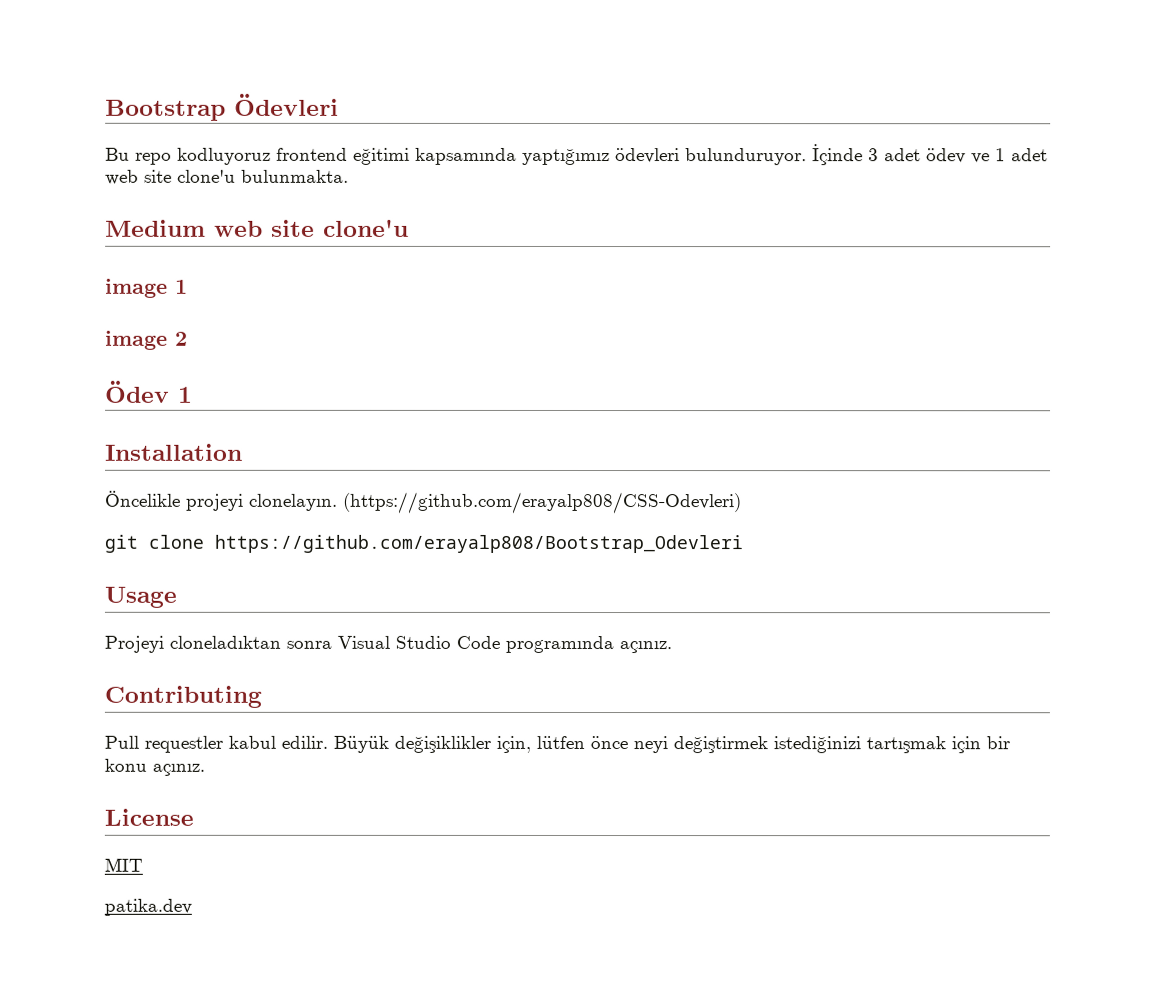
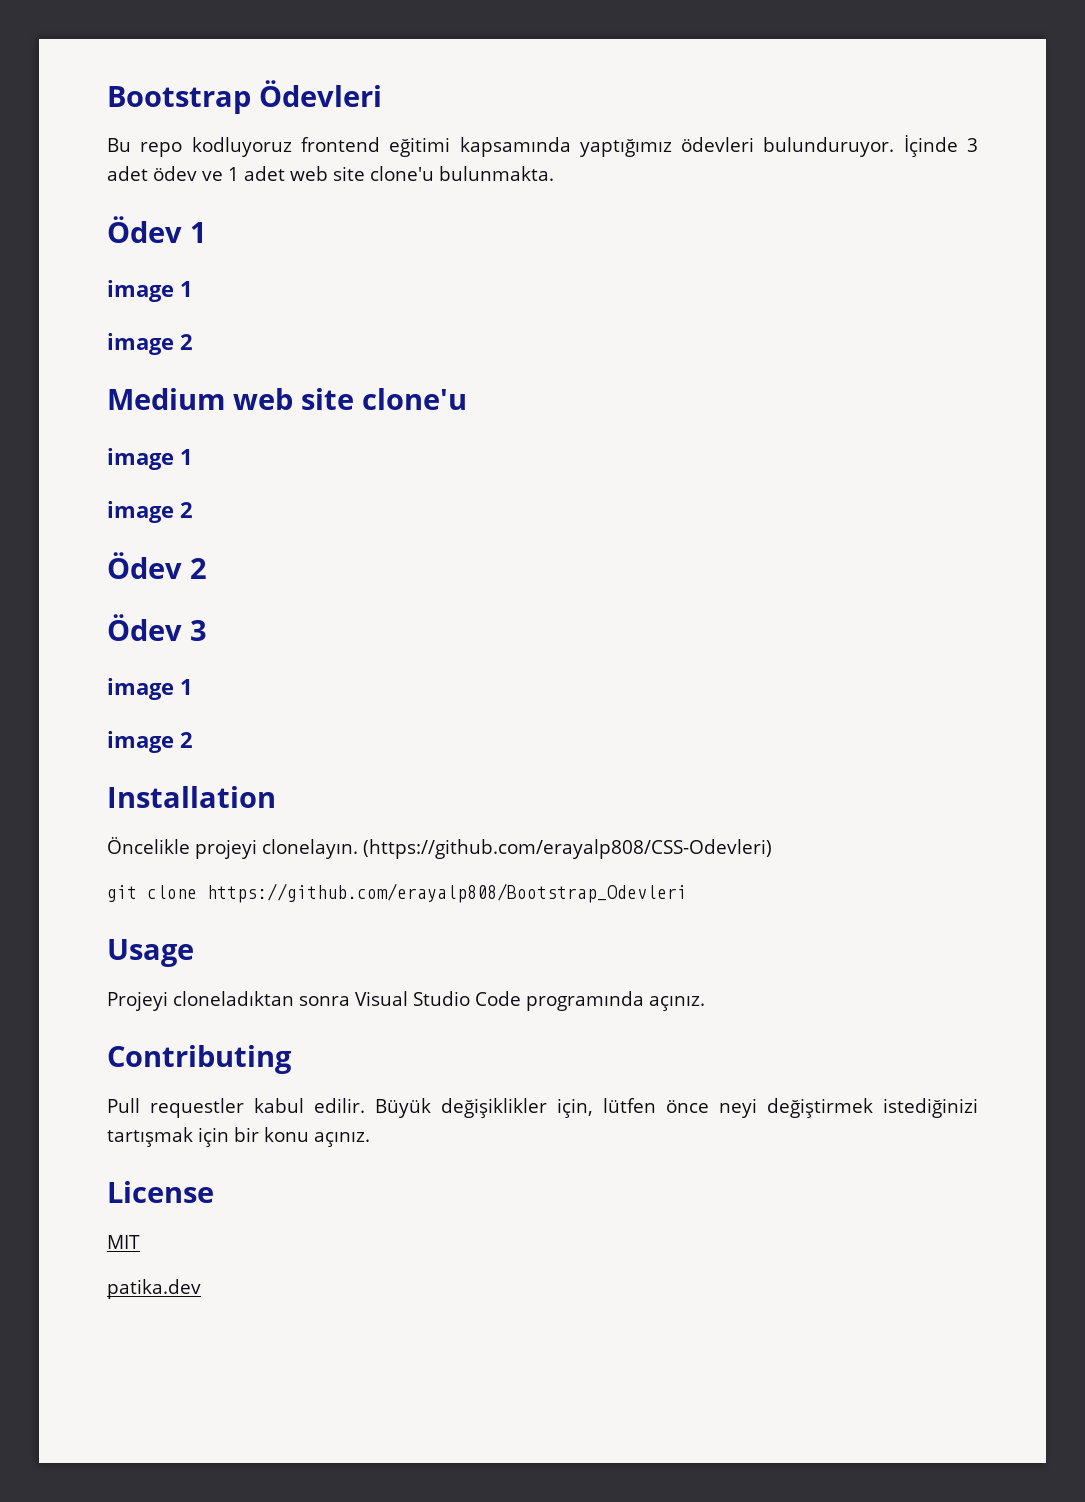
+ Ödev 1
+ image 1
+ image 2
- Ödev 1
+ Ödev 2
+ Ödev 3
+ image 1
+ image 2

